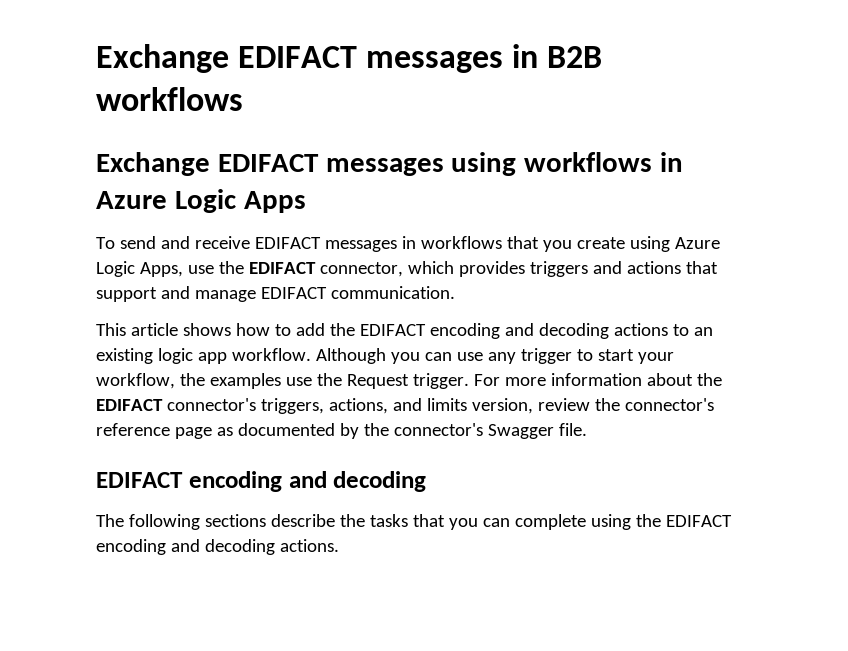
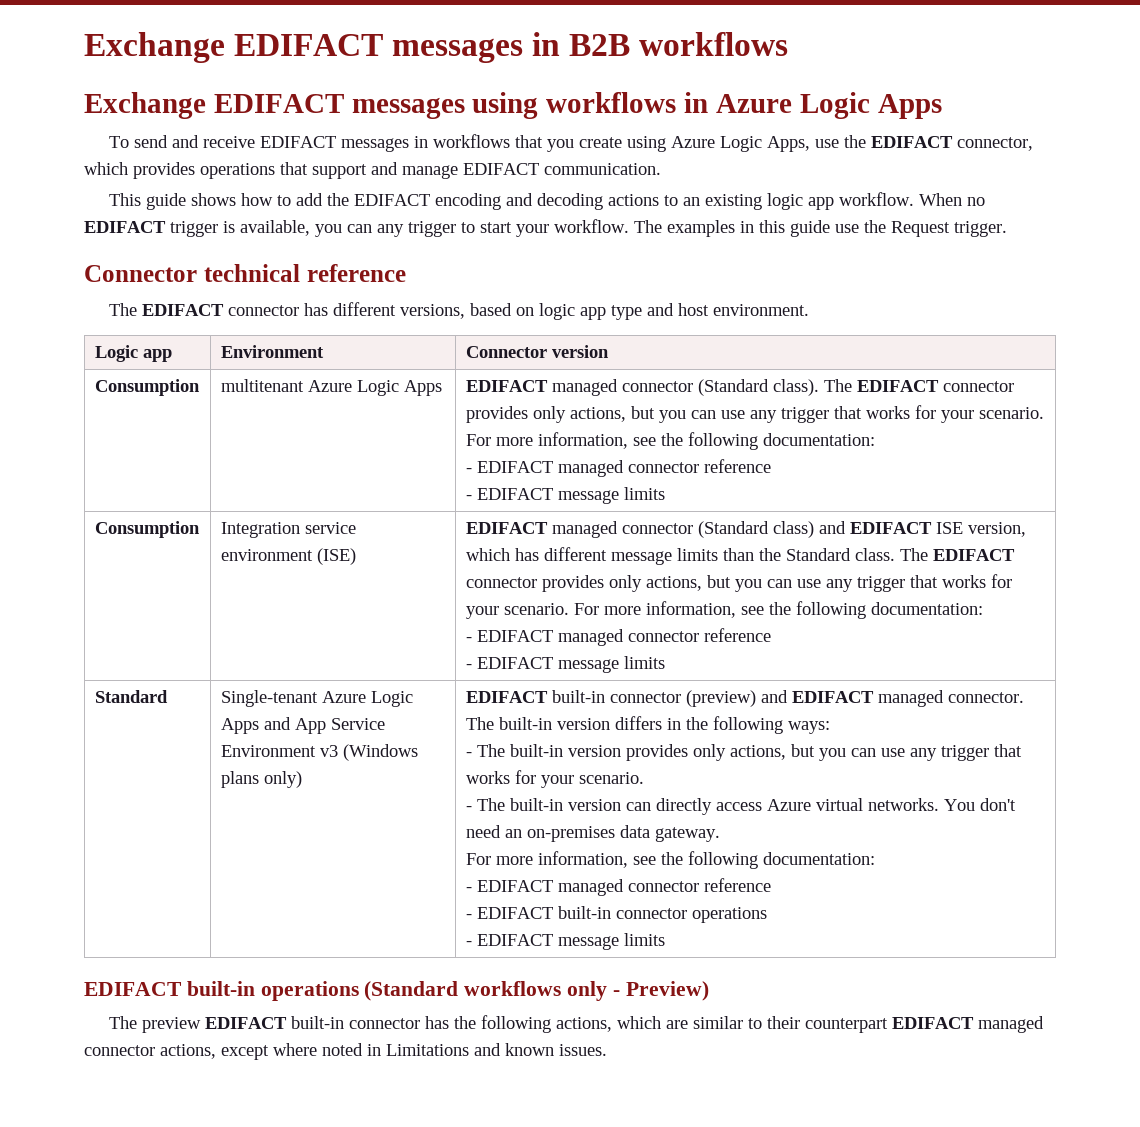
- To send and receive EDIFACT messages in workflows that you create using Azure Logic Apps, use the EDIFACT connector, which provides triggers and actions that support and manage EDIFACT communication.
+ To send and receive EDIFACT messages in workflows that you create using Azure Logic Apps, use the EDIFACT connector, which provides operations that support and manage EDIFACT communication.
- This article shows how to add the EDIFACT encoding and decoding actions to an existing logic app workflow.
+ This guide shows how to add the EDIFACT encoding and decoding actions to an existing logic app workflow.
- Although you can use any trigger to start your workflow, the examples use the Request trigger. For more information about the EDIFACT connector's triggers, actions, and limits version, review the connector's reference page as documented by the connector's Swagger file.
- EDIFACT encoding and decoding
- The following sections describe the tasks that you can complete using the EDIFACT encoding and decoding actions.
+ When no EDIFACT trigger is available, you can any trigger to start your workflow. The examples in this guide use the Request trigger.
+ Connector technical reference
+ The EDIFACT connector has different versions, based on logic app type and host environment.
+ Logic app | Environment | Connector version
+ Consumption | multitenant Azure Logic Apps | EDIFACT managed connector (Standard class). The EDIFACT connector provides only actions, but you can use any trigger that works for your scenario. For more information, see the following documentation:
+ - EDIFACT managed connector reference
+ - EDIFACT message limits
+ Consumption | Integration service environment (ISE) | EDIFACT managed connector (Standard class) and EDIFACT ISE version, which has different message limits than the Standard class. The EDIFACT connector provides only actions, but you can use any trigger that works for your scenario. For more information, see the following documentation:
+ - EDIFACT managed connector reference
+ - EDIFACT message limits
+ Standard | Single-tenant Azure Logic Apps and App Service Environment v3 (Windows plans only) | EDIFACT built-in connector (preview) and EDIFACT managed connector. The built-in version differs in the following ways:
+ - The built-in version provides only actions, but you can use any trigger that works for your scenario.
+ - The built-in version can directly access Azure virtual networks. You don't need an on-premises data gateway.
+ For more information, see the following documentation:
+ - EDIFACT managed connector reference
+ - EDIFACT built-in connector operations
+ - EDIFACT message limits
+ EDIFACT built-in operations (Standard workflows only - Preview)
+ The preview EDIFACT built-in connector has the following actions, which are similar to their counterpart EDIFACT managed connector actions, except where noted in Limitations and known issues.

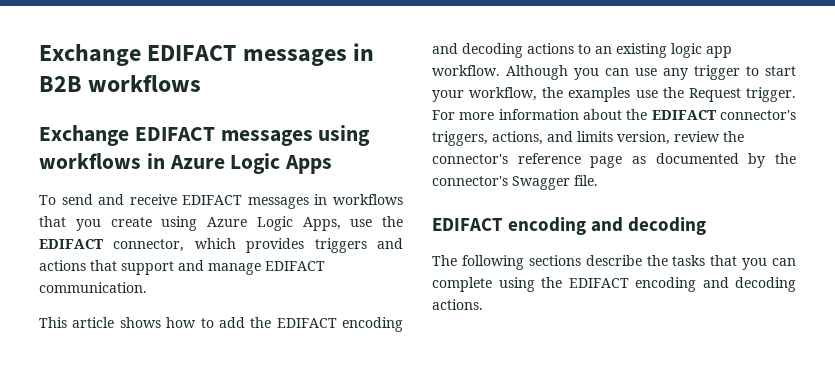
- To send and receive EDIFACT messages in workflows that you create using Azure Logic Apps, use the EDIFACT connector, which provides operations that support and manage EDIFACT communication.
+ To send and receive EDIFACT messages in workflows that you create using Azure Logic Apps, use the EDIFACT connector, which provides triggers and actions that support and manage EDIFACT communication.
- This guide shows how to add the EDIFACT encoding and decoding actions to an existing logic app workflow.
+ This article shows how to add the EDIFACT encoding and decoding actions to an existing logic app workflow.
- When no EDIFACT trigger is available, you can any trigger to start your workflow. The examples in this guide use the Request trigger.
- Connector technical reference
- The EDIFACT connector has different versions, based on logic app type and host environment.
- Logic app | Environment | Connector version
- Consumption | multitenant Azure Logic Apps | EDIFACT managed connector (Standard class). The EDIFACT connector provides only actions, but you can use any trigger that works for your scenario. For more information, see the following documentation:
- - EDIFACT managed connector reference
- - EDIFACT message limits
- Consumption | Integration service environment (ISE) | EDIFACT managed connector (Standard class) and EDIFACT ISE version, which has different message limits than the Standard class. The EDIFACT connector provides only actions, but you can use any trigger that works for your scenario. For more information, see the following documentation:
- - EDIFACT managed connector reference
- - EDIFACT message limits
- Standard | Single-tenant Azure Logic Apps and App Service Environment v3 (Windows plans only) | EDIFACT built-in connector (preview) and EDIFACT managed connector. The built-in version differs in the following ways:
- - The built-in version provides only actions, but you can use any trigger that works for your scenario.
- - The built-in version can directly access Azure virtual networks. You don't need an on-premises data gateway.
- For more information, see the following documentation:
- - EDIFACT managed connector reference
- - EDIFACT built-in connector operations
- - EDIFACT message limits
- EDIFACT built-in operations (Standard workflows only - Preview)
- The preview EDIFACT built-in connector has the following actions, which are similar to their counterpart EDIFACT managed connector actions, except where noted in Limitations and known issues.
+ Although you can use any trigger to start your workflow, the examples use the Request trigger. For more information about the EDIFACT connector's triggers, actions, and limits version, review the connector's reference page as documented by the connector's Swagger file.
+ EDIFACT encoding and decoding
+ The following sections describe the tasks that you can complete using the EDIFACT encoding and decoding actions.

